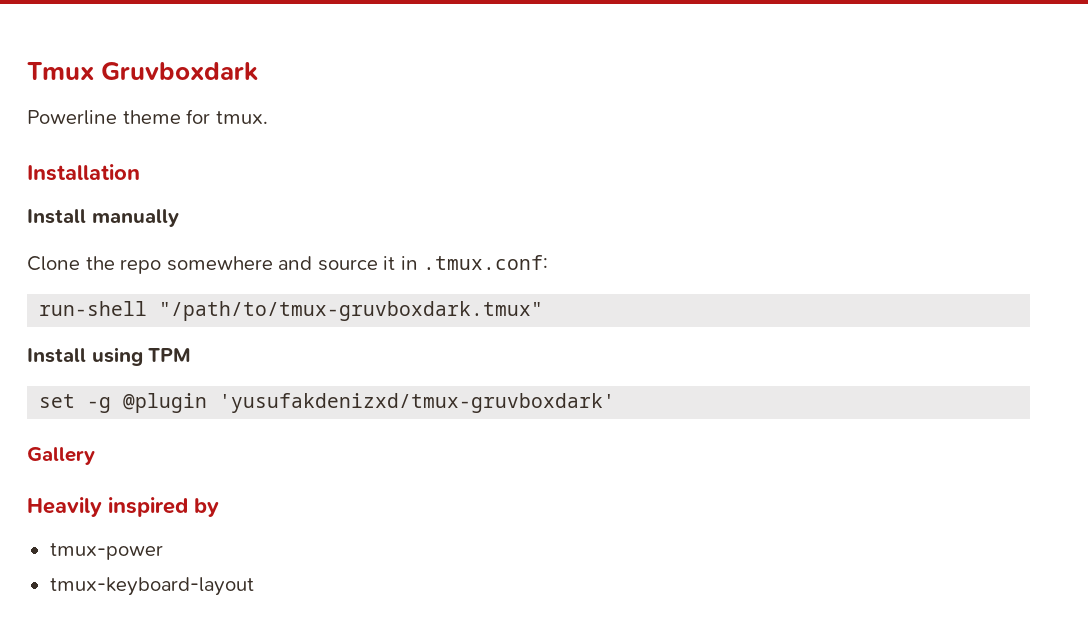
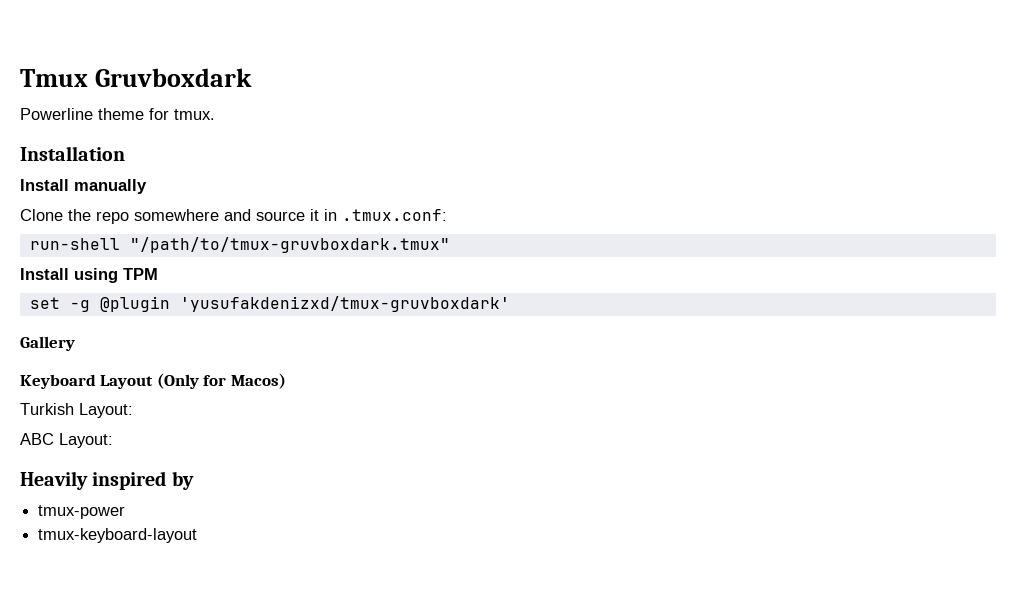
+ Keyboard Layout (Only for Macos)
+ Turkish Layout:
+ ABC Layout:

